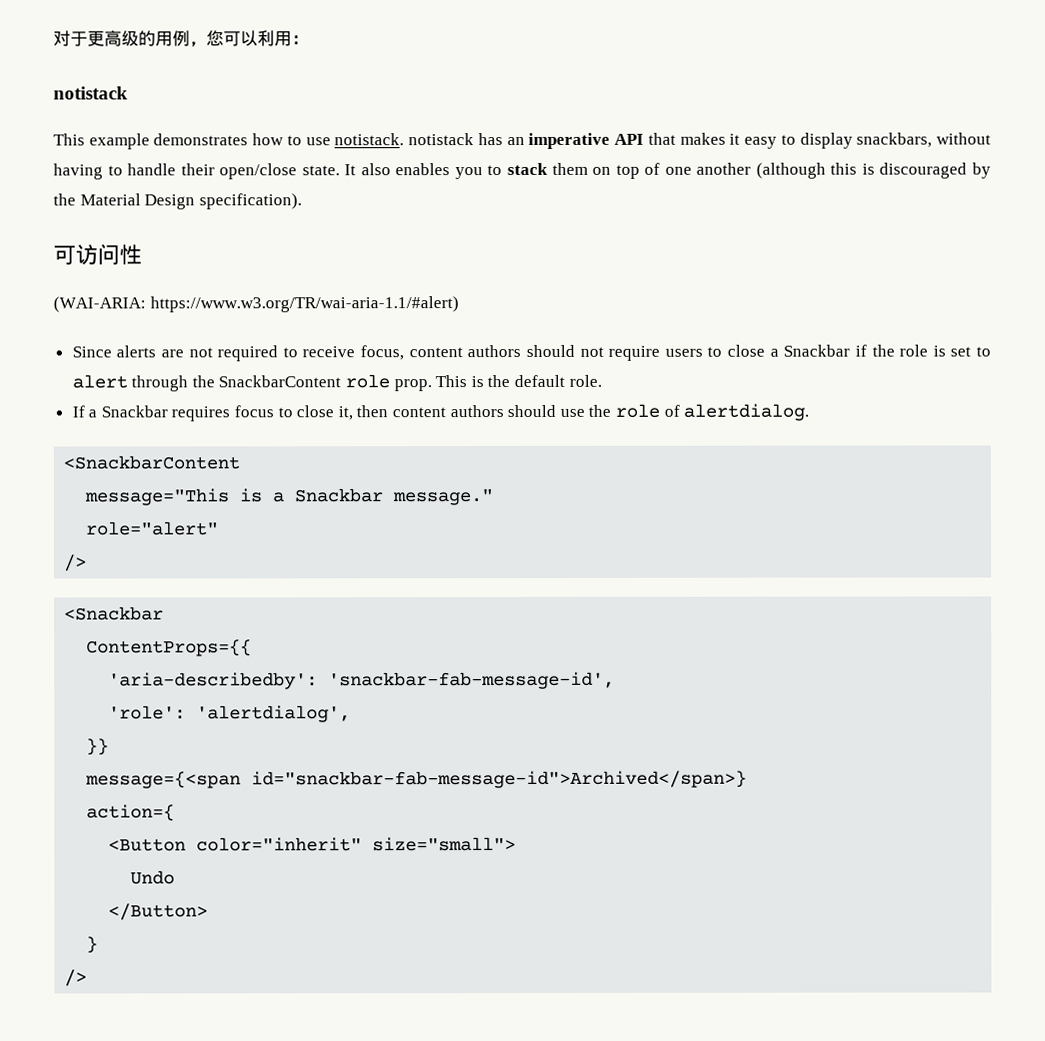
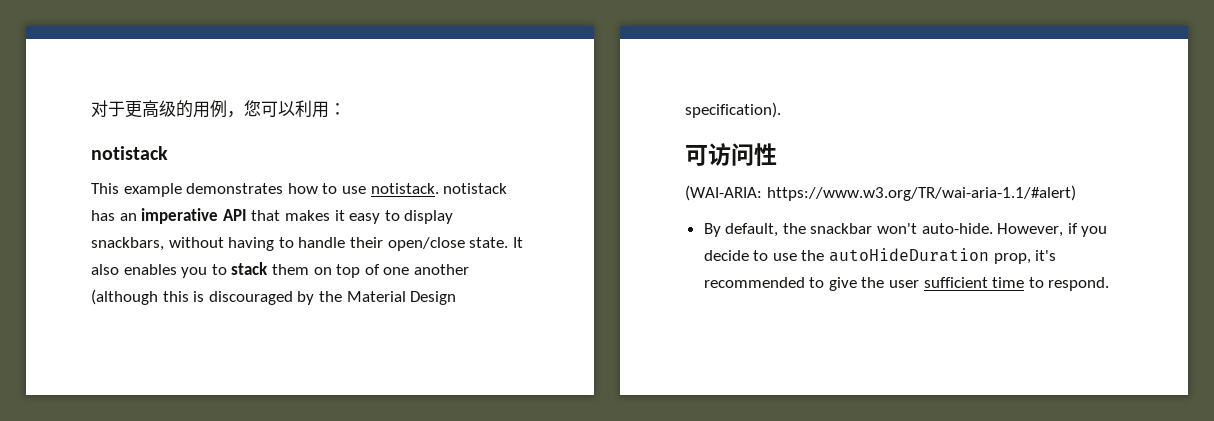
- Since alerts are not required to receive focus, content authors should not require users to close a Snackbar if the role is set to alert through the SnackbarContent role prop. This is the default role.
- If a Snackbar requires focus to close it, then content authors should use the role of alertdialog.
- <SnackbarContent
- message="This is a Snackbar message."
- role="alert"
- />
- <Snackbar
- ContentProps={{
- 'aria-describedby': 'snackbar-fab-message-id',
- 'role': 'alertdialog',
- }}
- message={<span id="snackbar-fab-message-id">Archived</span>}
- action={
- <Button color="inherit" size="small">
- Undo
- </Button>
- }
- />
+ By default, the snackbar won't auto-hide. However, if you decide to use the autoHideDuration prop, it's recommended to give the user sufficient time to respond.

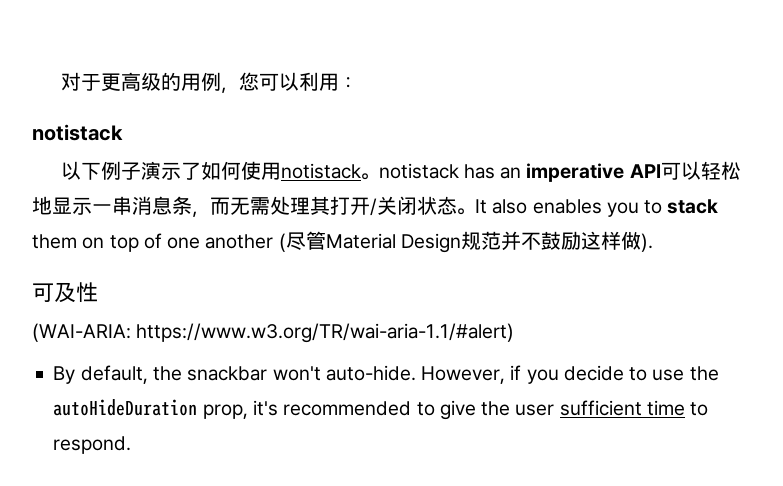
- This example demonstrates how to use notistack. notistack has an imperative API that makes it easy to display snackbars, without having to handle their open/close state.
+ 以下例子演示了如何使用notistack。notistack has an imperative API可以轻松地显示一串消息条，而无需处理其打开/关闭状态。
- It also enables you to stack them on top of one another (although this is discouraged by the Material Design specification).
- 可访问性
+ It also enables you to stack them on top of one another (尽管Material Design规范并不鼓励这样做).
+ 可及性

